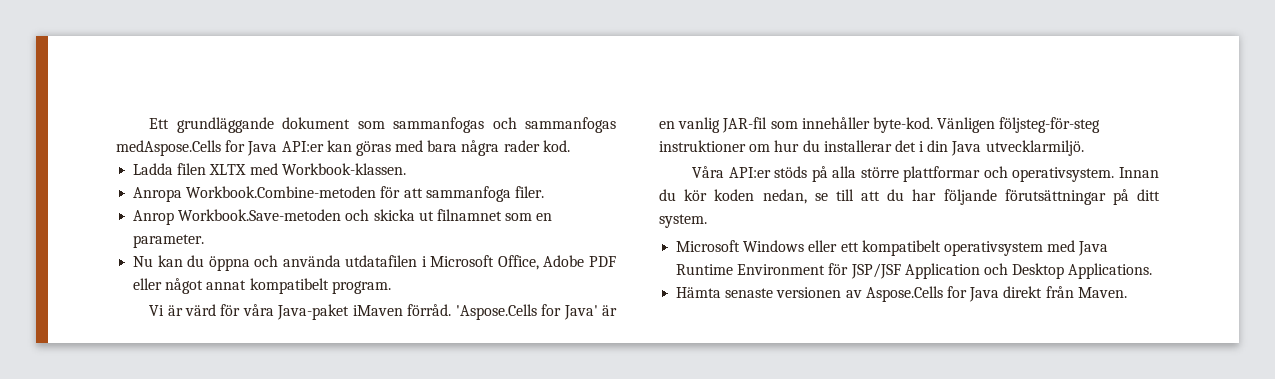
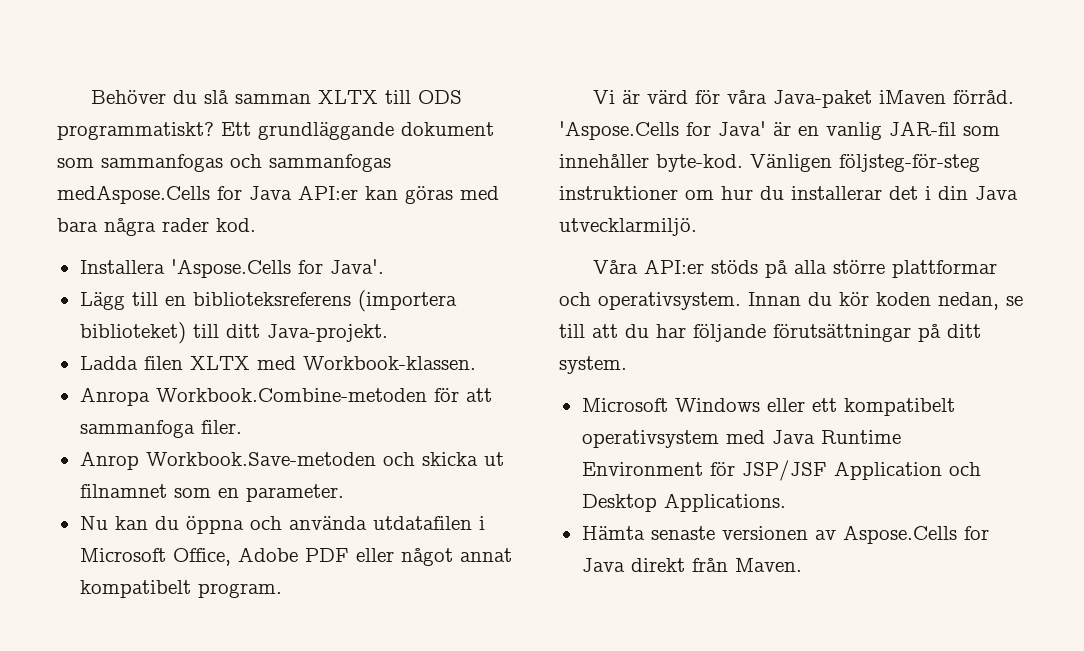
+ Behöver du slå samman XLTX till ODS programmatiskt?
+ Installera 'Aspose.Cells for Java'.
+ Lägg till en biblioteksreferens (importera biblioteket) till ditt Java-projekt.

